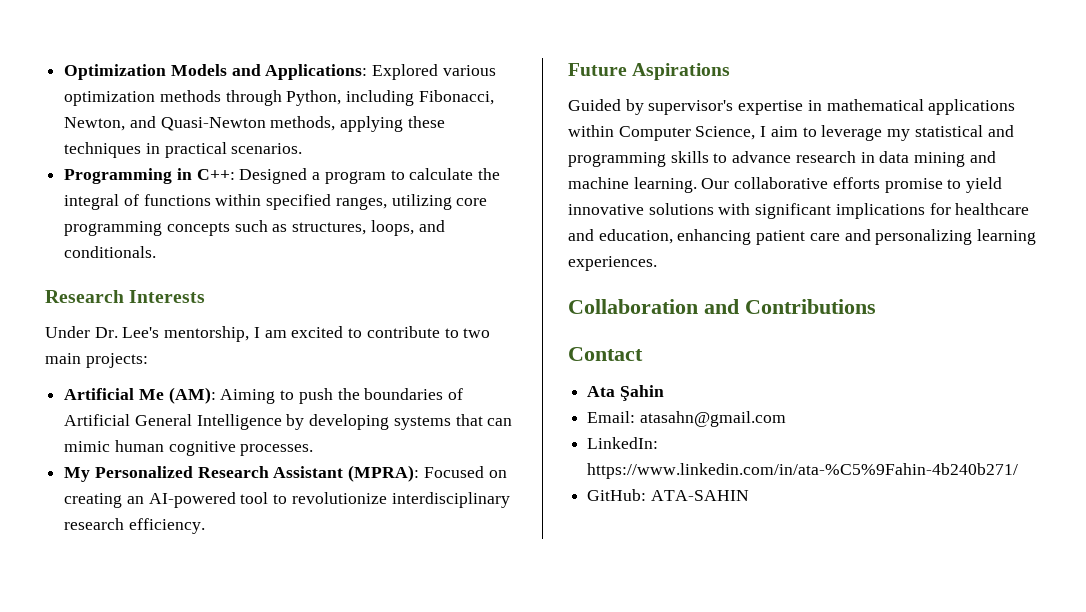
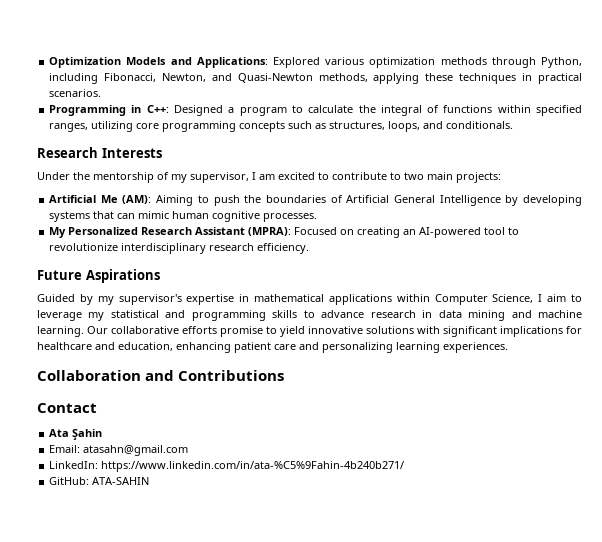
- Under Dr. Lee's mentorship, I am excited to contribute to two main projects:
+ Under the mentorship of my supervisor, I am excited to contribute to two main projects:
- Guided by supervisor's expertise in mathematical applications within Computer Science, I aim to leverage my statistical and programming skills to advance research in data mining and machine learning.
+ Guided by my supervisor's expertise in mathematical applications within Computer Science, I aim to leverage my statistical and programming skills to advance research in data mining and machine learning.

